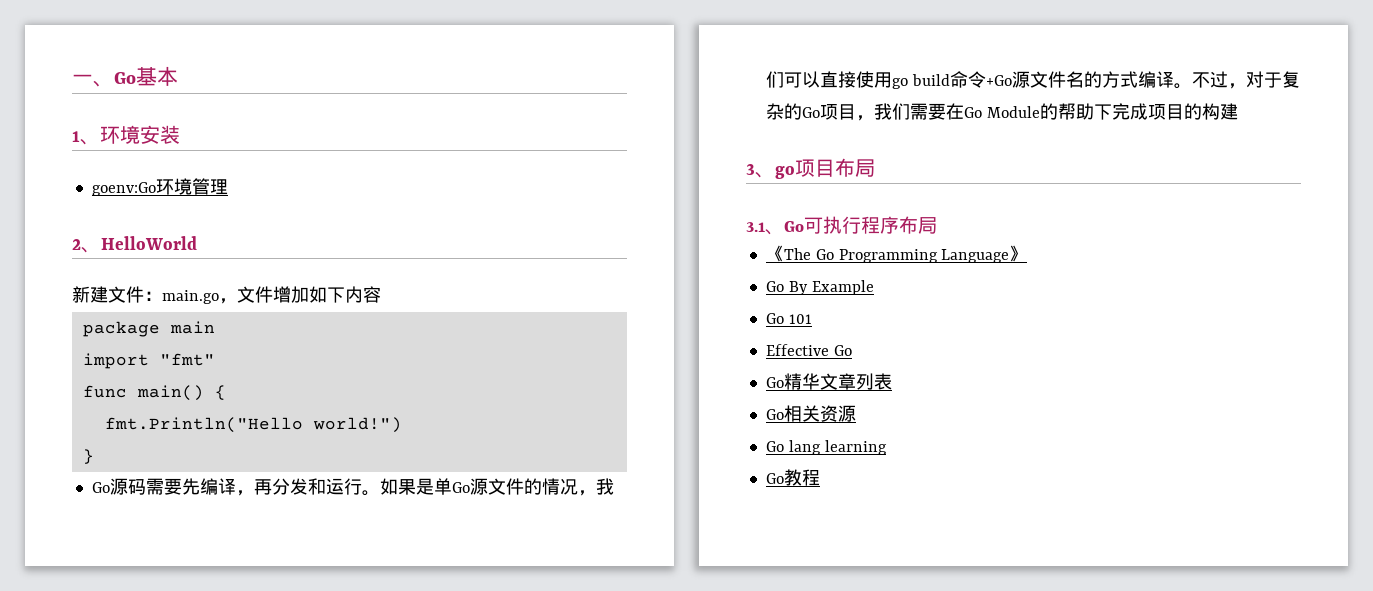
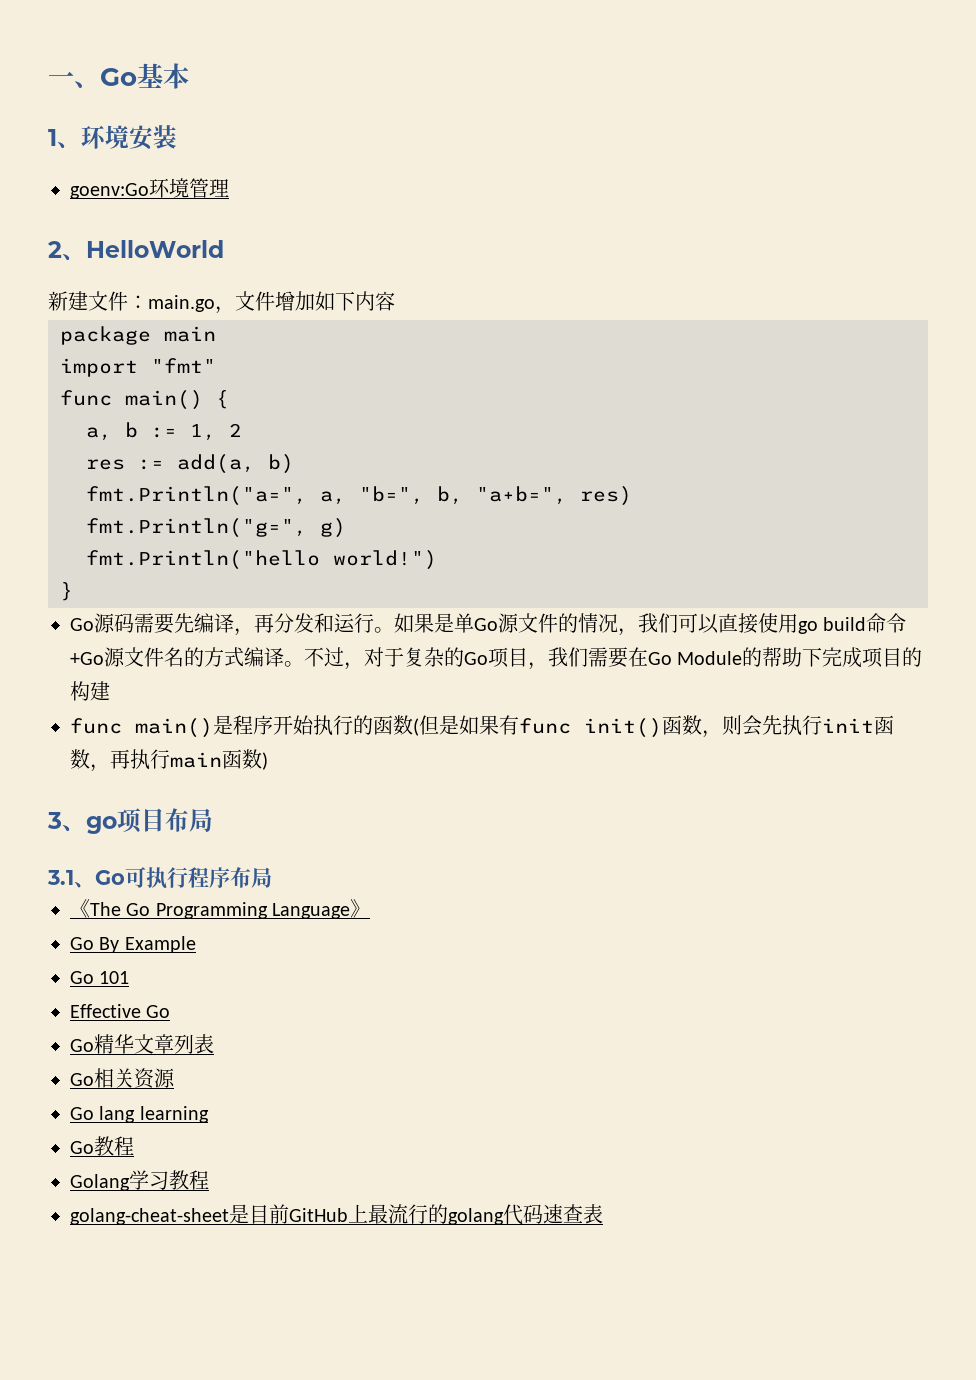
- fmt.Println("Hello world!")
+ a, b := 1, 2
+ res := add(a, b)
+ fmt.Println("a=", a, "b=", b, "a+b=", res)
+ fmt.Println("g=", g)
+ fmt.Println("hello world!")
+ func main()是程序开始执行的函数(但是如果有func init()函数，则会先执行init函数，再执行main函数)
+ Golang学习教程
+ golang-cheat-sheet是目前GitHub上最流行的golang代码速查表

